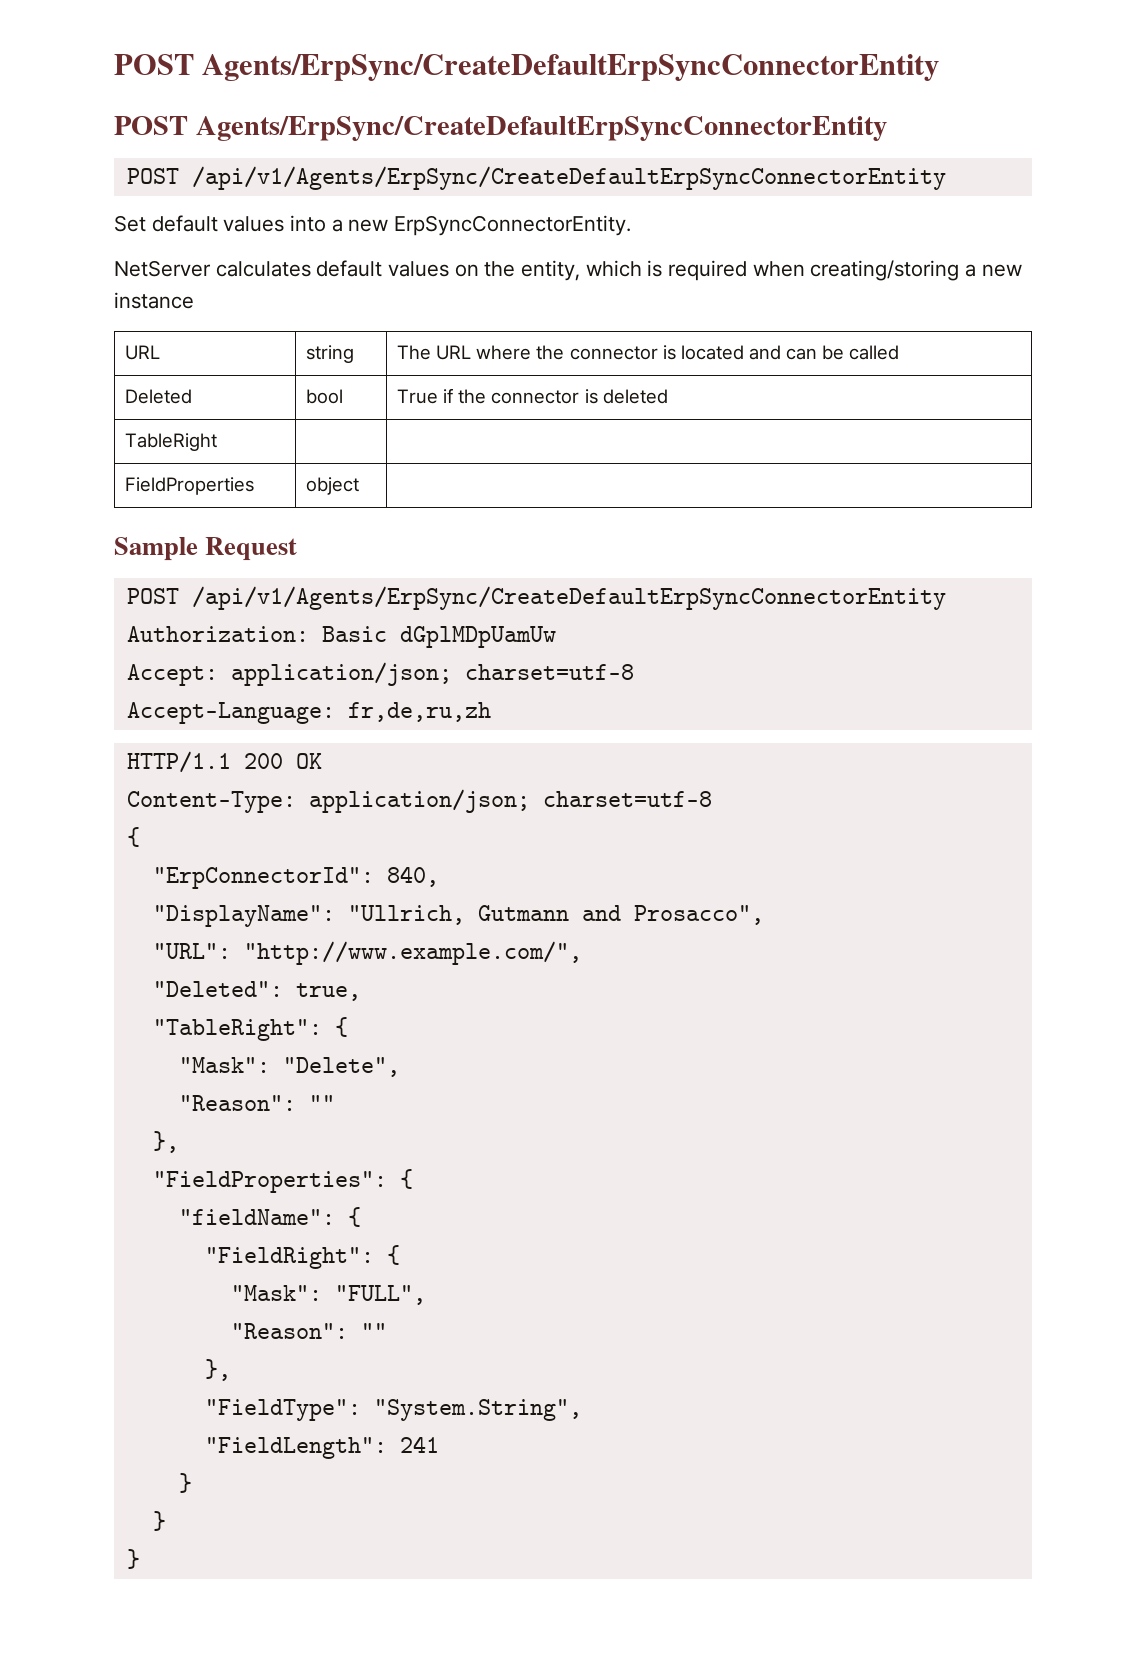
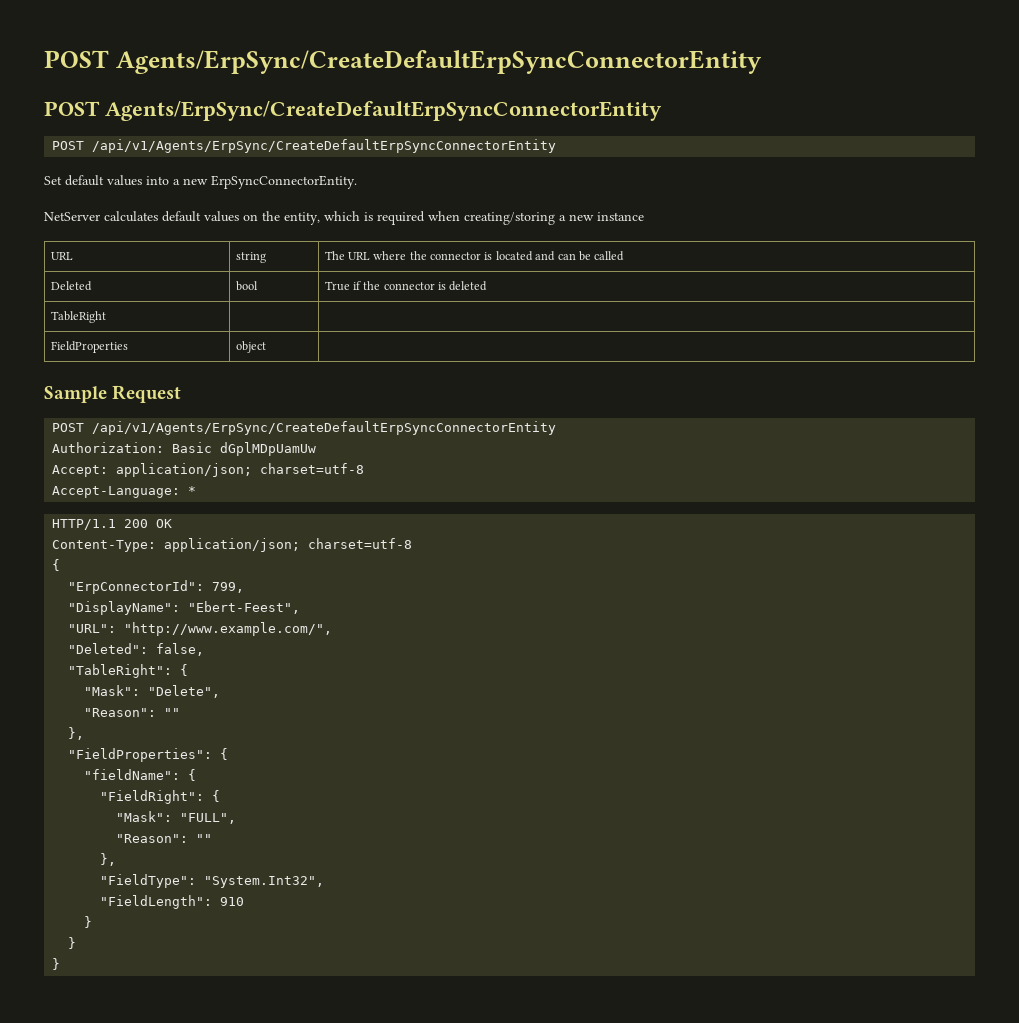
- Accept-Language: fr,de,ru,zh
+ Accept-Language: *
- "ErpConnectorId": 840,
+ "ErpConnectorId": 799,
- "DisplayName": "Ullrich, Gutmann and Prosacco",
+ "DisplayName": "Ebert-Feest",
- "Deleted": true,
+ "Deleted": false,
- "FieldType": "System.String",
+ "FieldType": "System.Int32",
- "FieldLength": 241
+ "FieldLength": 910

